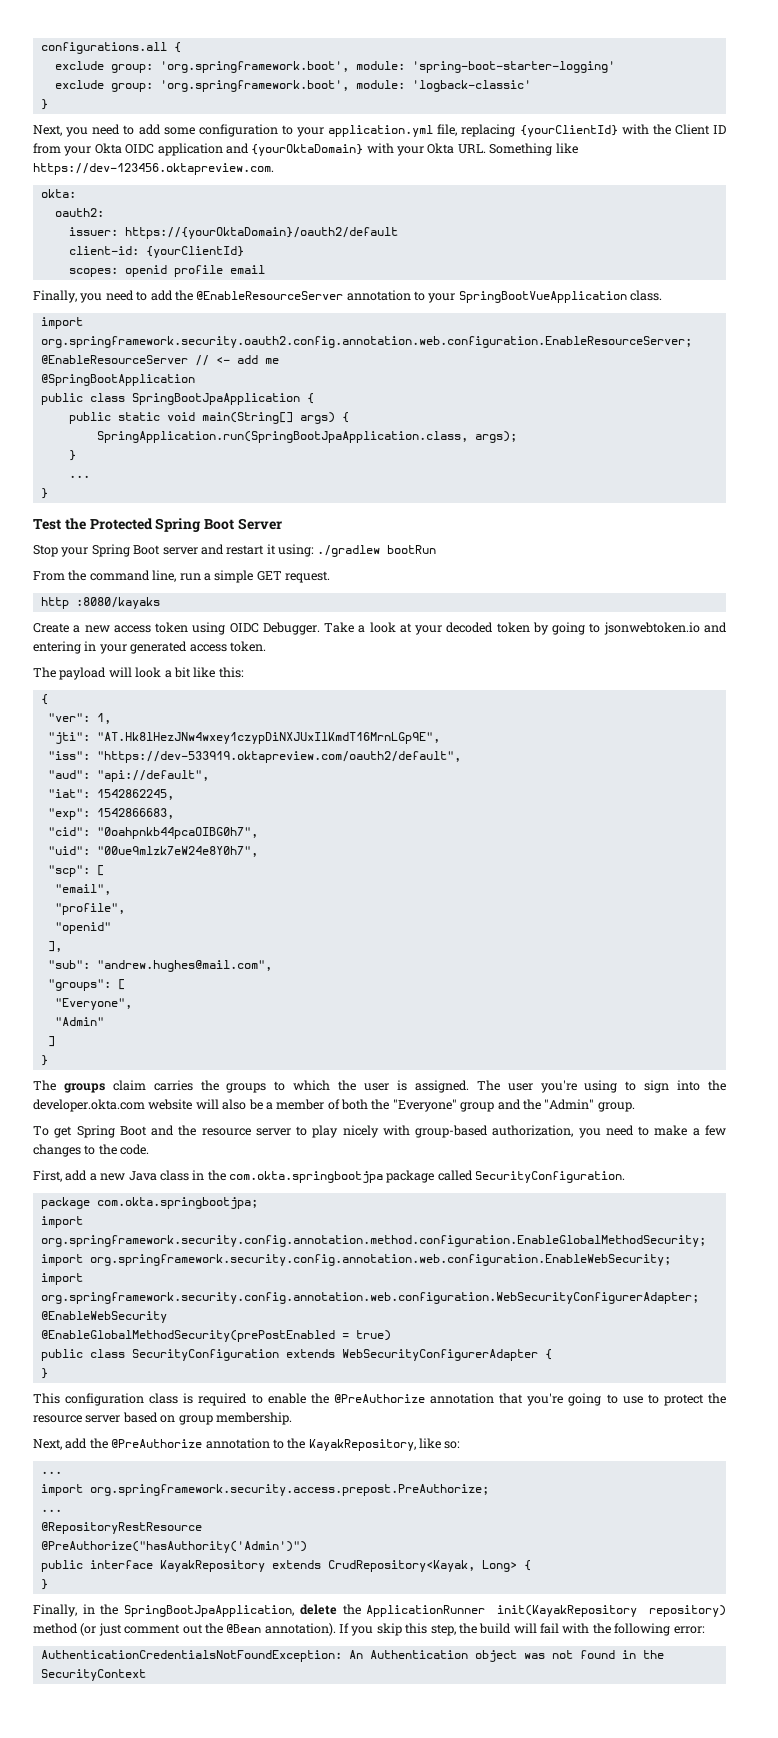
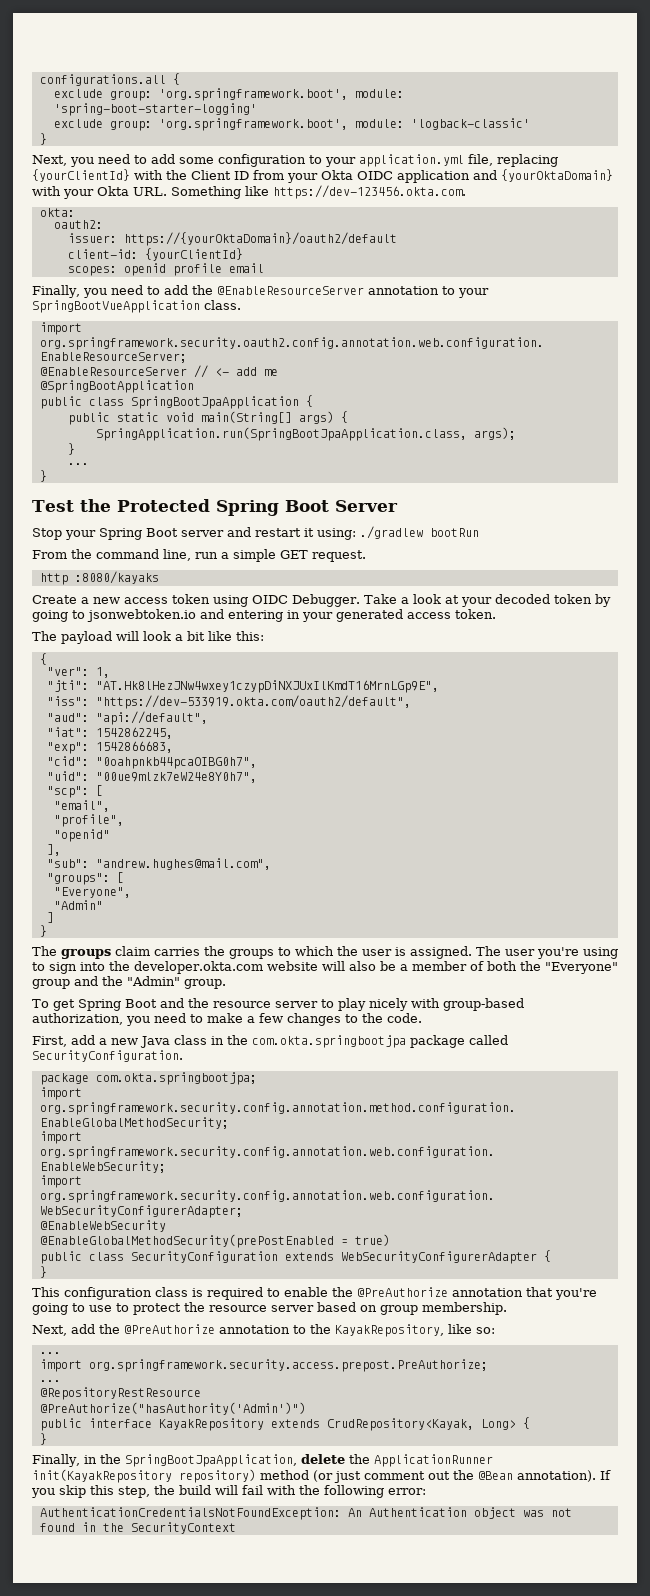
- Next, you need to add some configuration to your application.yml file, replacing {yourClientId} with the Client ID from your Okta OIDC application and {yourOktaDomain} with your Okta URL. Something like https://dev-123456.oktapreview.com.
+ Next, you need to add some configuration to your application.yml file, replacing {yourClientId} with the Client ID from your Okta OIDC application and {yourOktaDomain} with your Okta URL. Something like https://dev-123456.okta.com.
- "iss": "https://dev-533919.oktapreview.com/oauth2/default",
+ "iss": "https://dev-533919.okta.com/oauth2/default",

